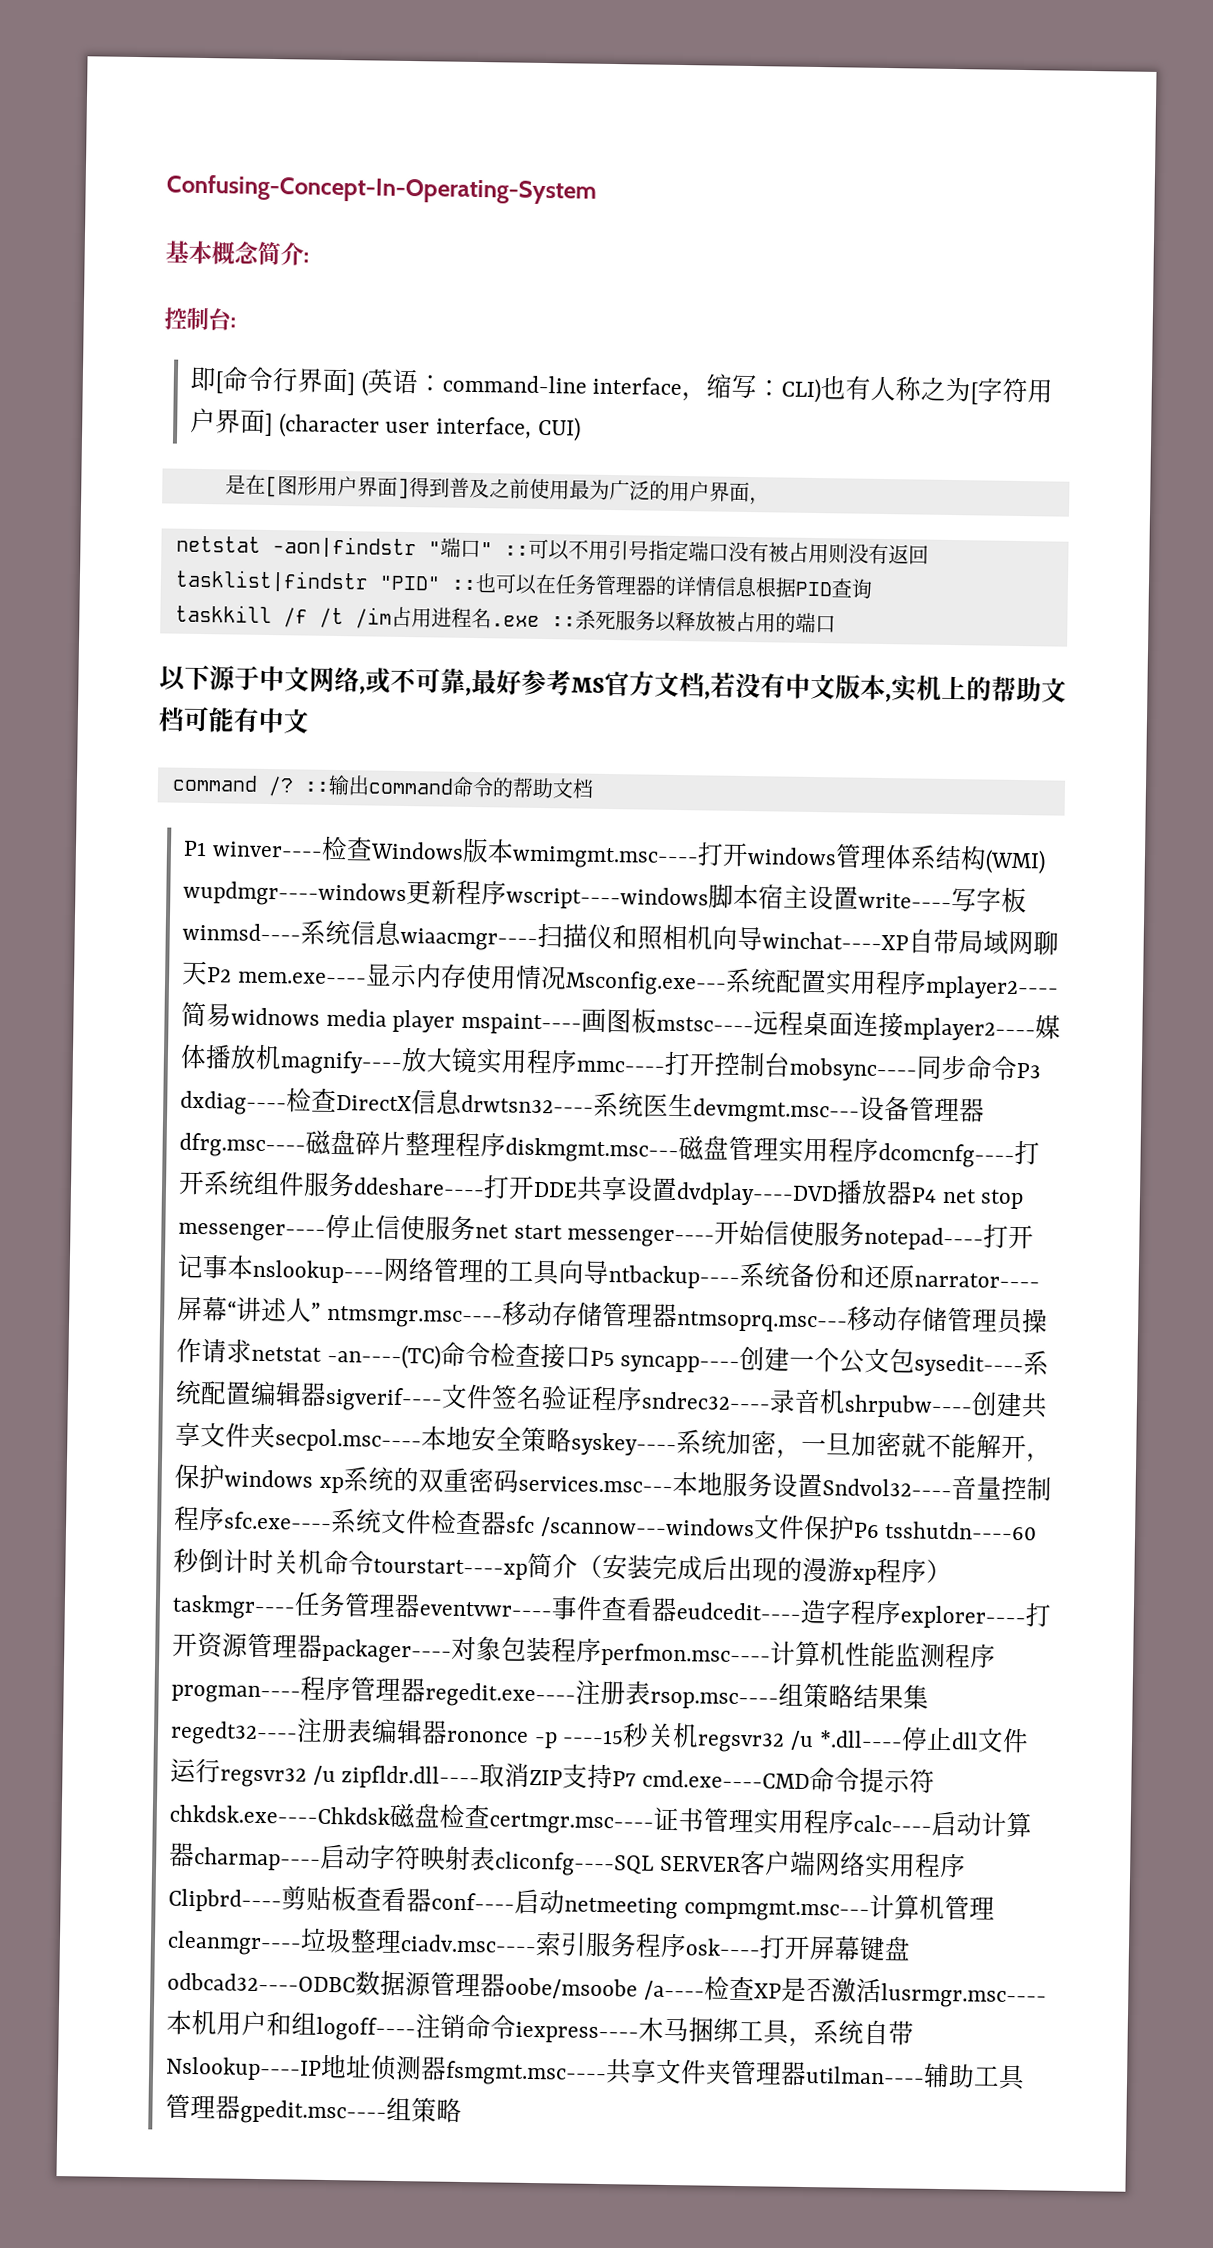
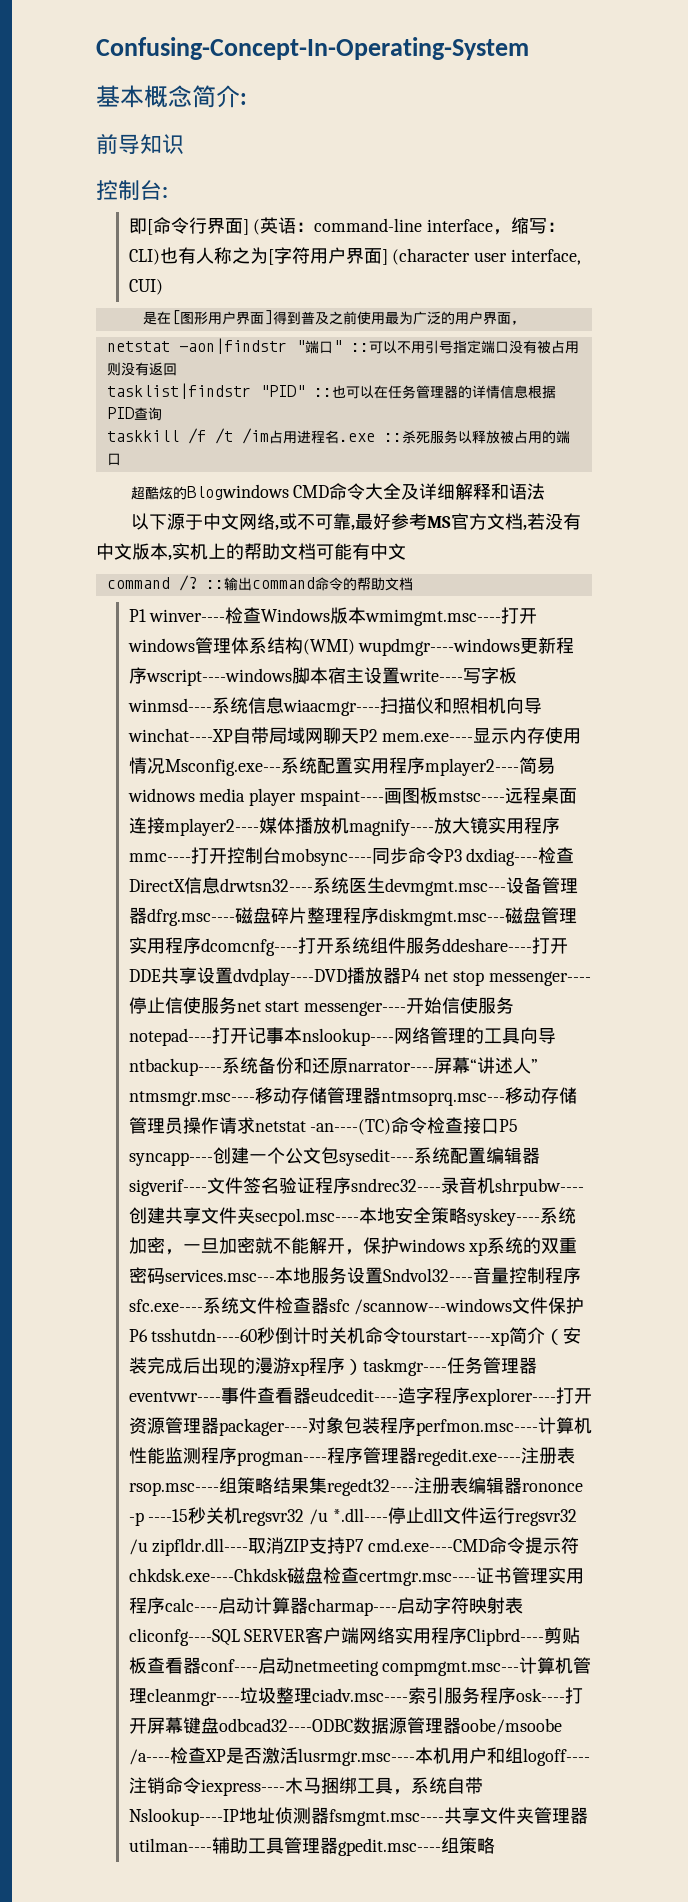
+ 前导知识
+ 超酷炫的Blogwindows CMD命令大全及详细解释和语法

